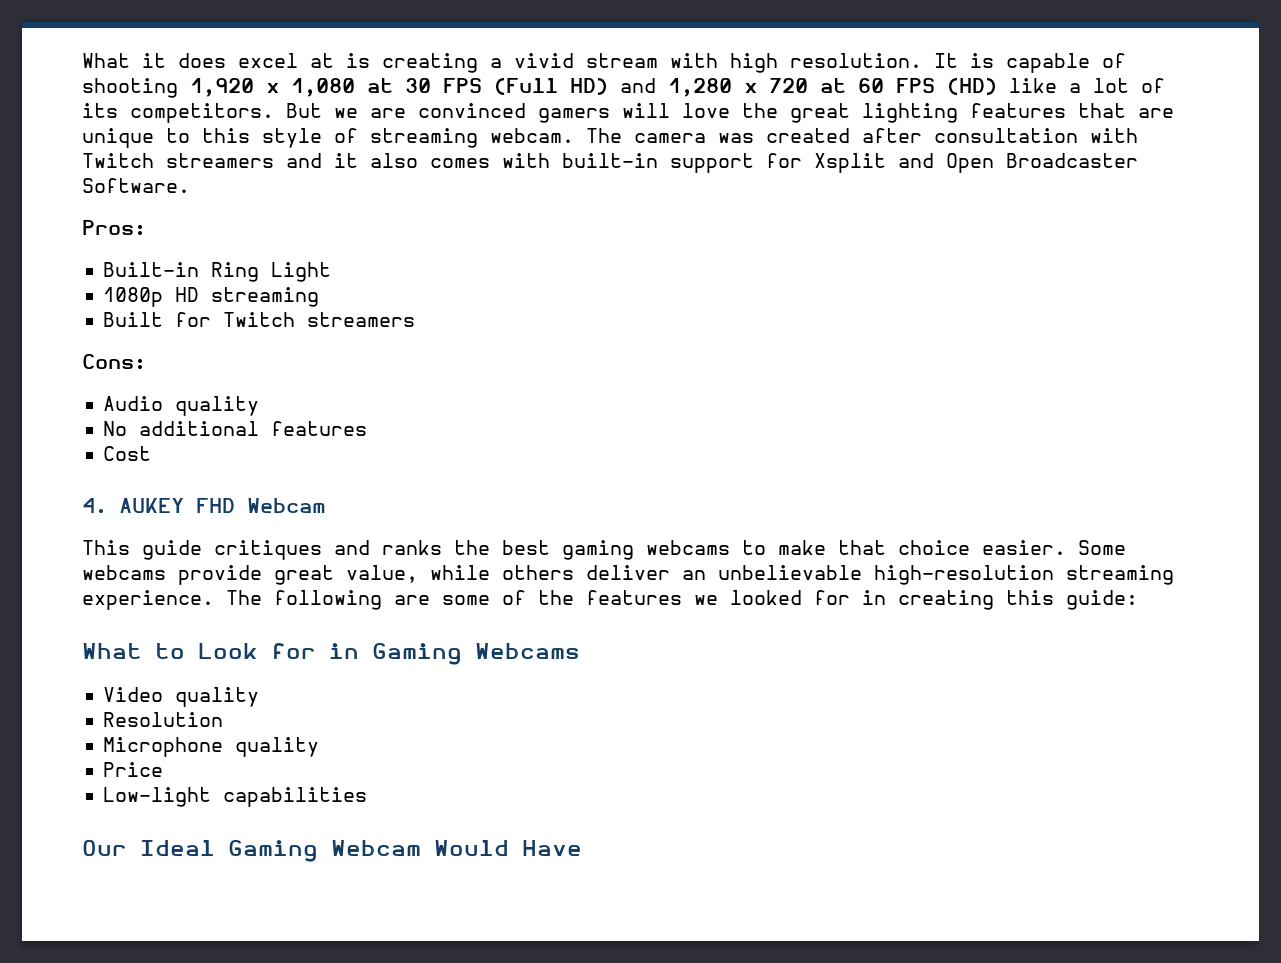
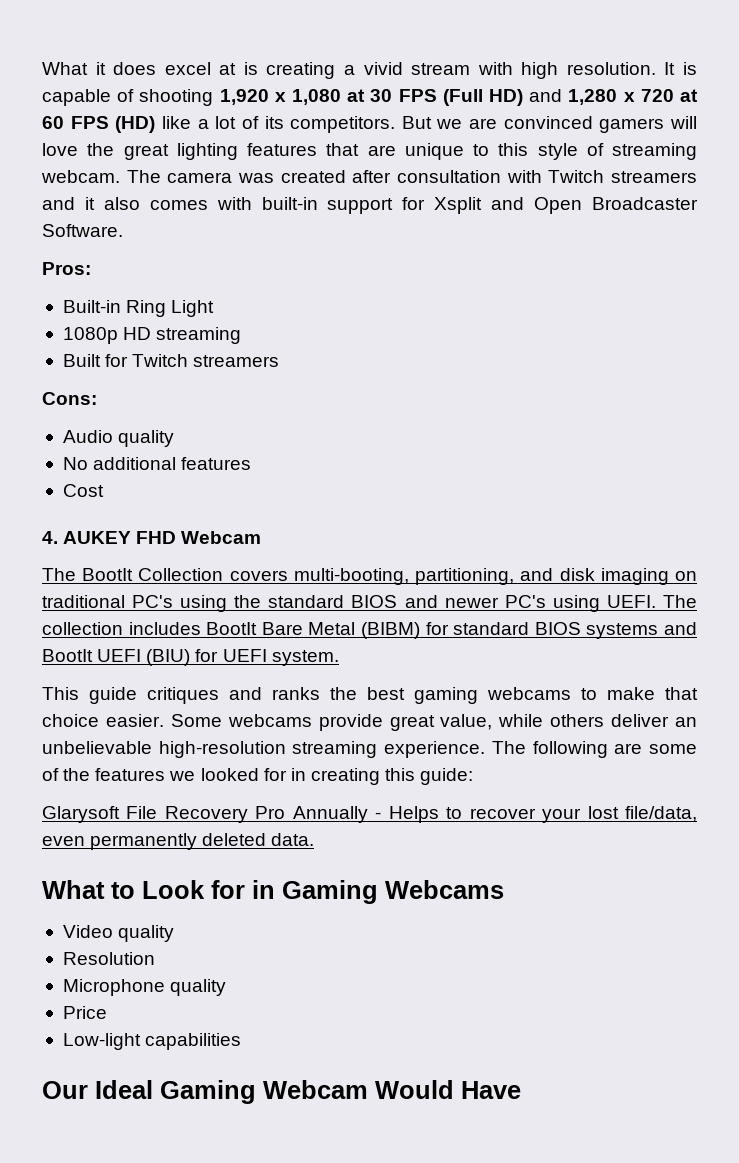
+ The BootIt Collection covers multi-booting, partitioning, and disk imaging on traditional PC's using the standard BIOS and newer PC's using UEFI. The collection includes BootIt Bare Metal (BIBM) for standard BIOS systems and BootIt UEFI (BIU) for UEFI system.
+ Glarysoft File Recovery Pro Annually - Helps to recover your lost file/data, even permanently deleted data.

